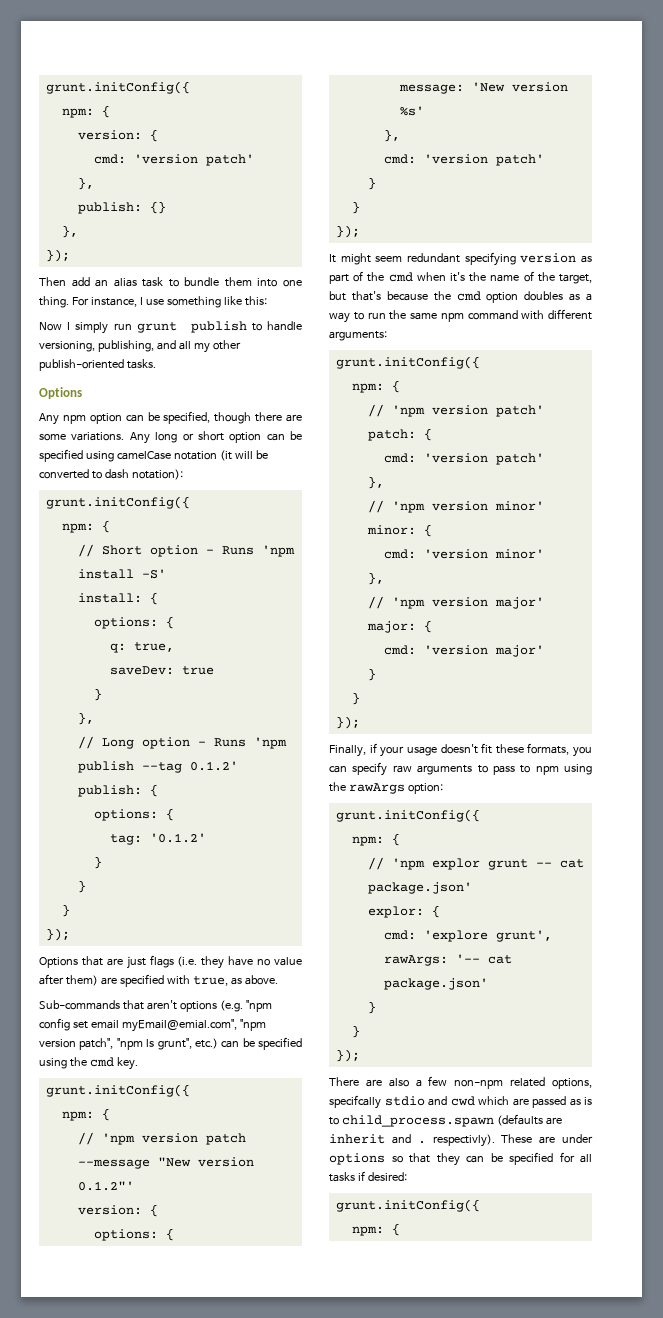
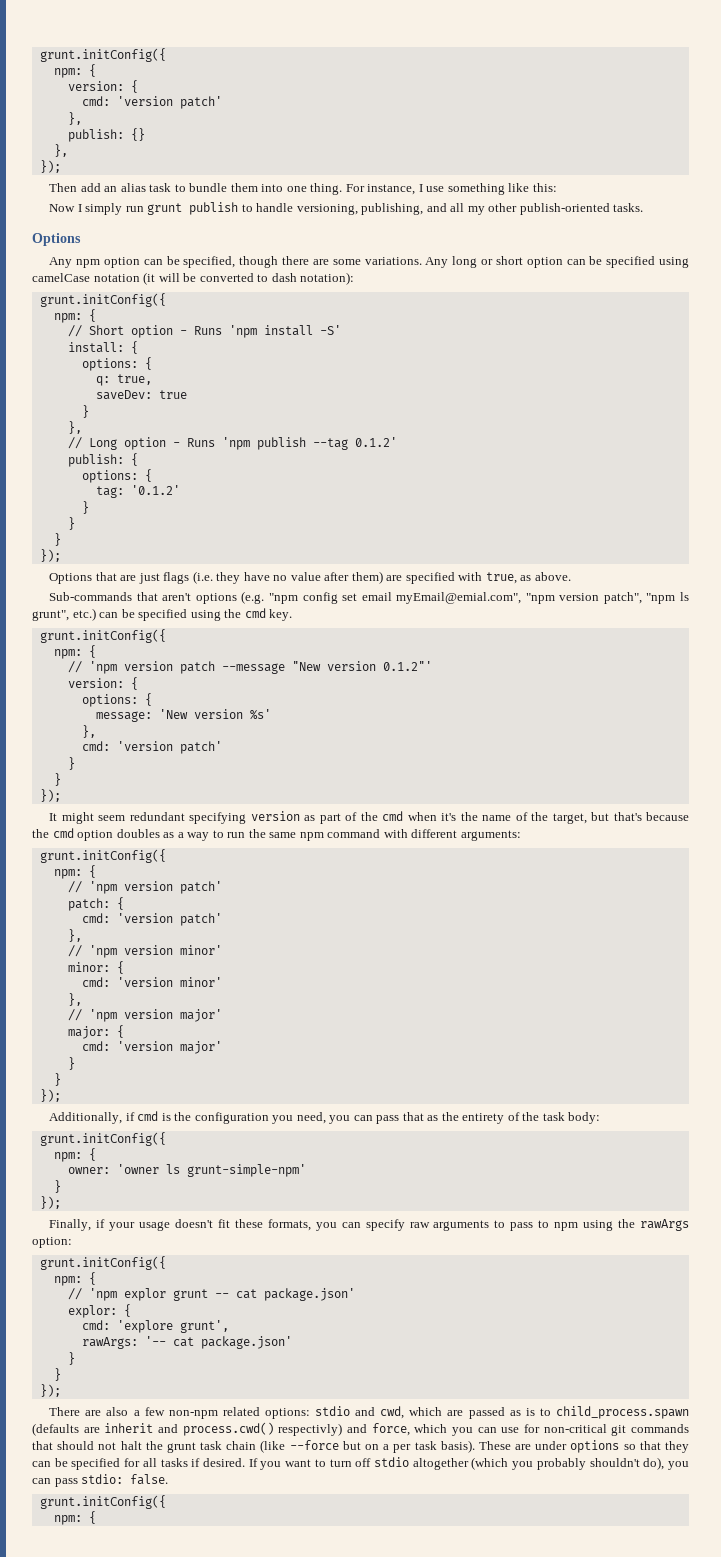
+ Additionally, if cmd is the configuration you need, you can pass that as the entirety of the task body:
+ grunt.initConfig({
+ npm: {
+ owner: 'owner ls grunt-simple-npm'
+ }
+ });
- There are also a few non-npm related options, specifcally stdio and cwd which are passed as is to child_process.spawn (defaults are inherit and . respectivly).
+ There are also a few non-npm related options: stdio and cwd, which are passed as is to child_process.spawn (defaults are inherit and process.cwd() respectivly) and force, which you can use for non-critical git commands that should not halt the grunt task chain (like --force but on a per task basis).
- These are under options so that they can be specified for all tasks if desired:
+ These are under options so that they can be specified for all tasks if desired. If you want to turn off stdio altogether (which you probably shouldn't do), you can pass stdio: false.

